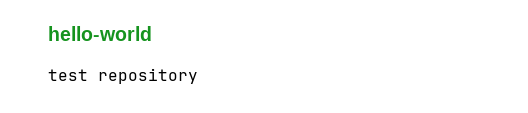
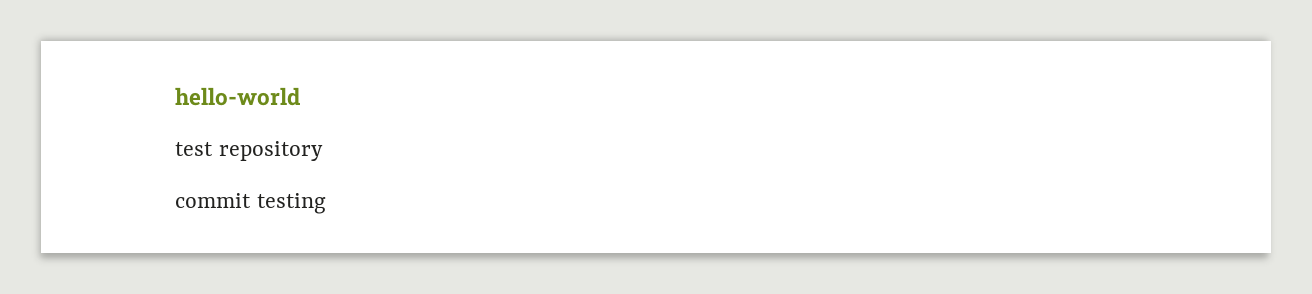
+ commit testing

